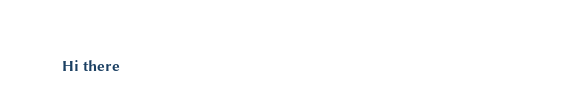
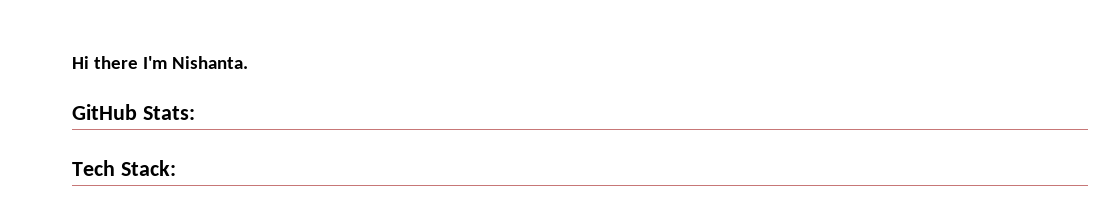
- Hi there
+ Hi there I'm Nishanta.
+ GitHub Stats:
+ Tech Stack:

